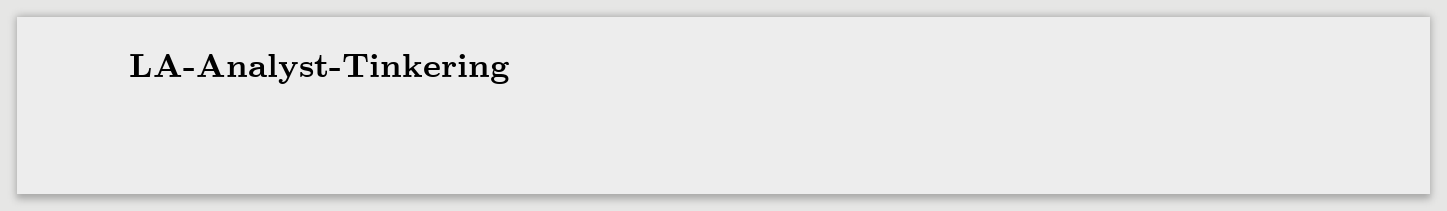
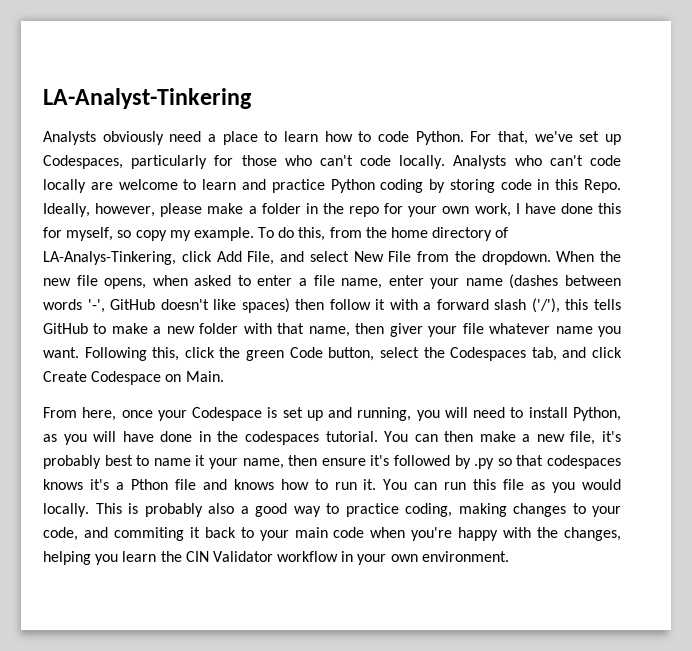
+ Analysts obviously need a place to learn how to code Python. For that, we've set up Codespaces, particularly for those who can't code locally. Analysts who can't code locally are welcome to learn and practice Python coding by storing code in this Repo. Ideally, however, please make a folder in the repo for your own work, I have done this for myself, so copy my example. To do this, from the home directory of LA-Analys-Tinkering, click Add File, and select New File from the dropdown. When the new file opens, when asked to enter a file name, enter your name (dashes between words '-', GitHub doesn't like spaces) then follow it with a forward slash ('/'), this tells GitHub to make a new folder with that name, then giver your file whatever name you want. Following this, click the green Code button, select the Codespaces tab, and click Create Codespace on Main.
+ From here, once your Codespace is set up and running, you will need to install Python, as you will have done in the codespaces tutorial. You can then make a new file, it's probably best to name it your name, then ensure it's followed by .py so that codespaces knows it's a Pthon file and knows how to run it. You can run this file as you would locally. This is probably also a good way to practice coding, making changes to your code, and commiting it back to your main code when you're happy with the changes, helping you learn the CIN Validator workflow in your own environment.

